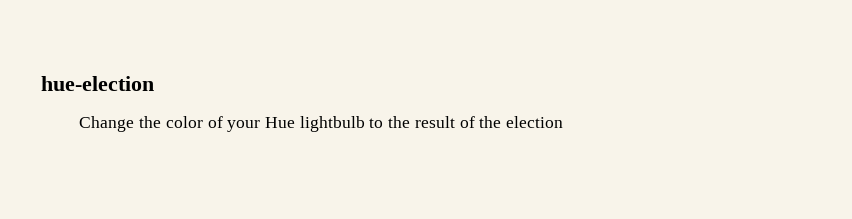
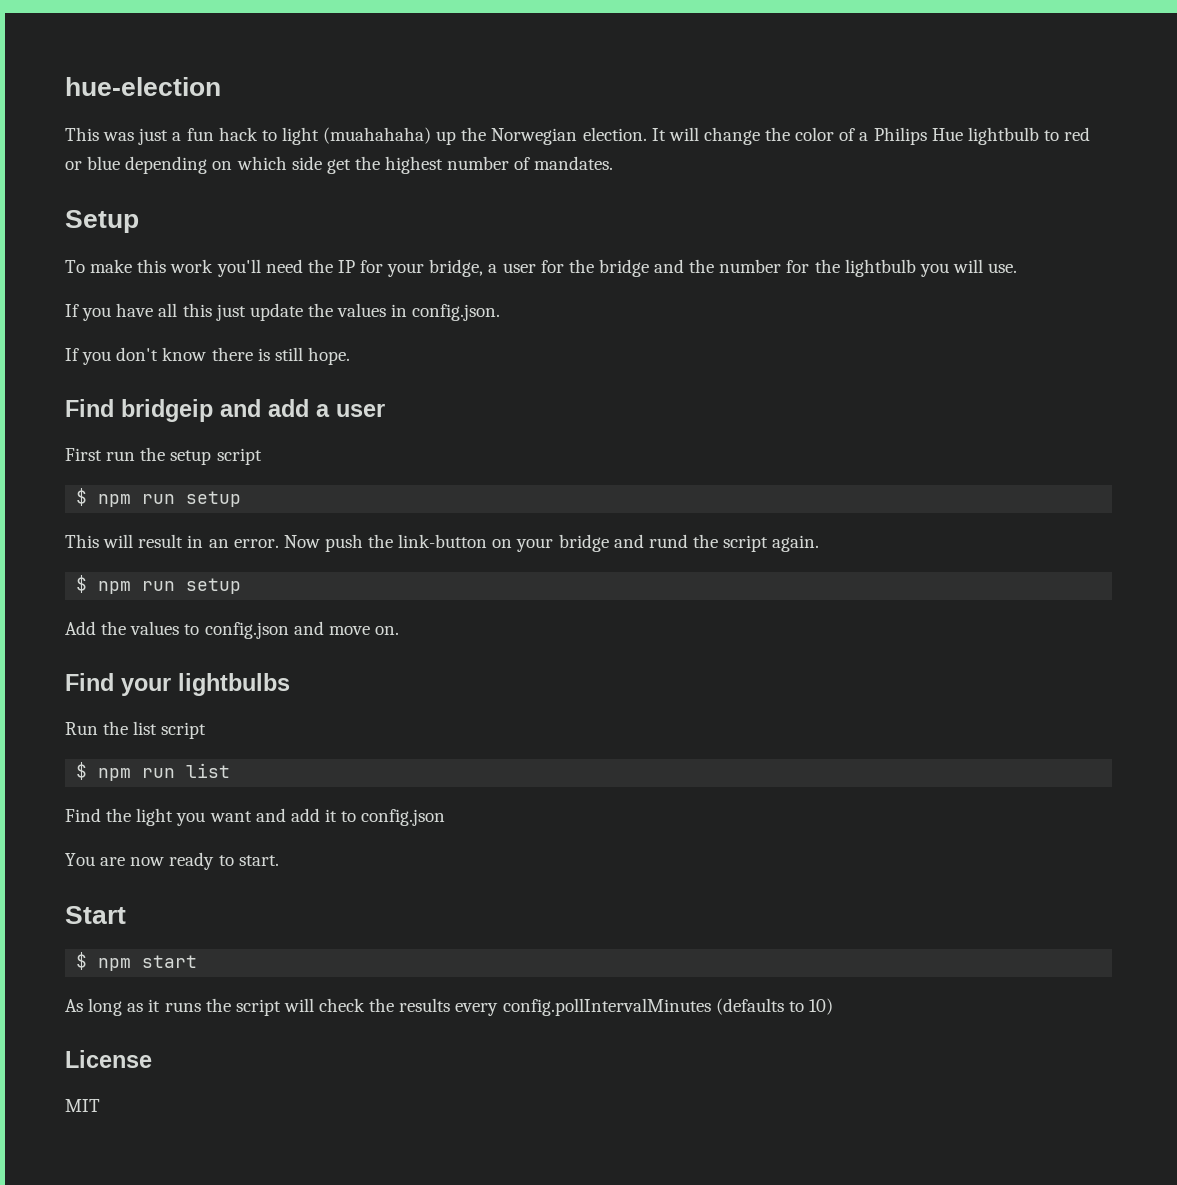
- Change the color of your Hue lightbulb to the result of the election
+ This was just a fun hack to light (muahahaha) up the Norwegian election. It will change the color of a Philips Hue lightbulb to red or blue depending on which side get the highest number of mandates.
+ Setup
+ To make this work you'll need the IP for your bridge, a user for the bridge and the number for the lightbulb you will use.
+ If you have all this just update the values in config.json.
+ If you don't know there is still hope.
+ Find bridgeip and add a user
+ First run the setup script
+ $ npm run setup
+ This will result in an error. Now push the link-button on your bridge and rund the script again.
+ $ npm run setup
+ Add the values to config.json and move on.
+ Find your lightbulbs
+ Run the list script
+ $ npm run list
+ Find the light you want and add it to config.json
+ You are now ready to start.
+ Start
+ $ npm start
+ As long as it runs the script will check the results every config.pollIntervalMinutes (defaults to 10)
+ License
+ MIT

